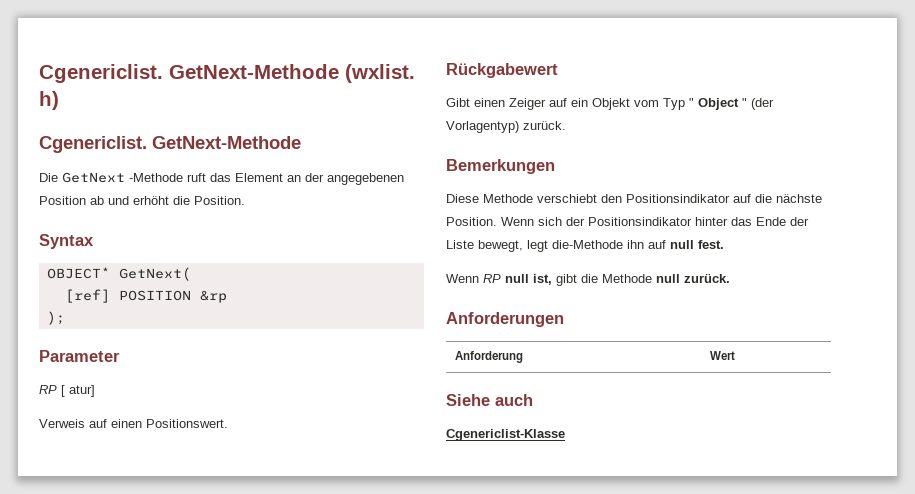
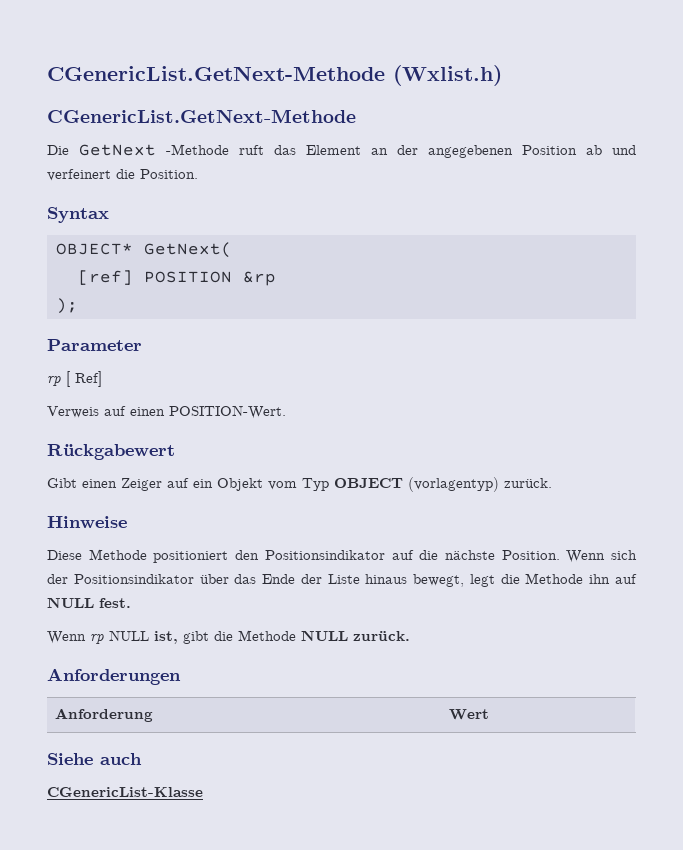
- Cgenericlist. GetNext-Methode (wxlist. h)
- Cgenericlist. GetNext-Methode
+ CGenericList.GetNext-Methode (Wxlist.h)
+ CGenericList.GetNext-Methode
- Die GetNext -Methode ruft das Element an der angegebenen Position ab und erhöht die Position.
+ Die GetNext -Methode ruft das Element an der angegebenen Position ab und verfeinert die Position.
- RP [ atur]
+ rp [ Ref]
- Verweis auf einen Positionswert.
+ Verweis auf einen POSITION-Wert.
- Gibt einen Zeiger auf ein Objekt vom Typ " Object " (der Vorlagentyp) zurück.
- Bemerkungen
+ Gibt einen Zeiger auf ein Objekt vom Typ OBJECT (vorlagentyp) zurück.
+ Hinweise
- Diese Methode verschiebt den Positionsindikator auf die nächste Position.
+ Diese Methode positioniert den Positionsindikator auf die nächste Position.
- Wenn sich der Positionsindikator hinter das Ende der Liste bewegt, legt die-Methode ihn auf null fest.
+ Wenn sich der Positionsindikator über das Ende der Liste hinaus bewegt, legt die Methode ihn auf NULL fest.
- Wenn RP null ist, gibt die Methode null zurück.
+ Wenn rp NULL ist, gibt die Methode NULL zurück.
- Cgenericlist-Klasse
+ CGenericList-Klasse

